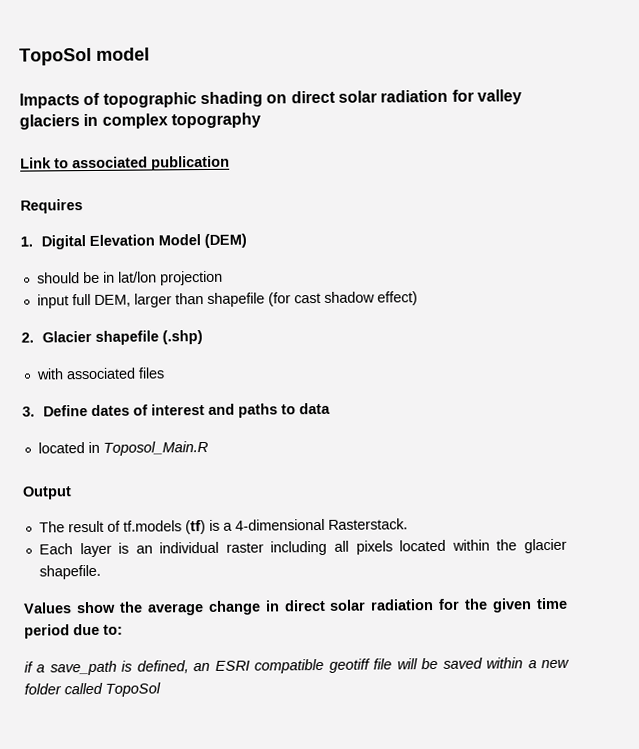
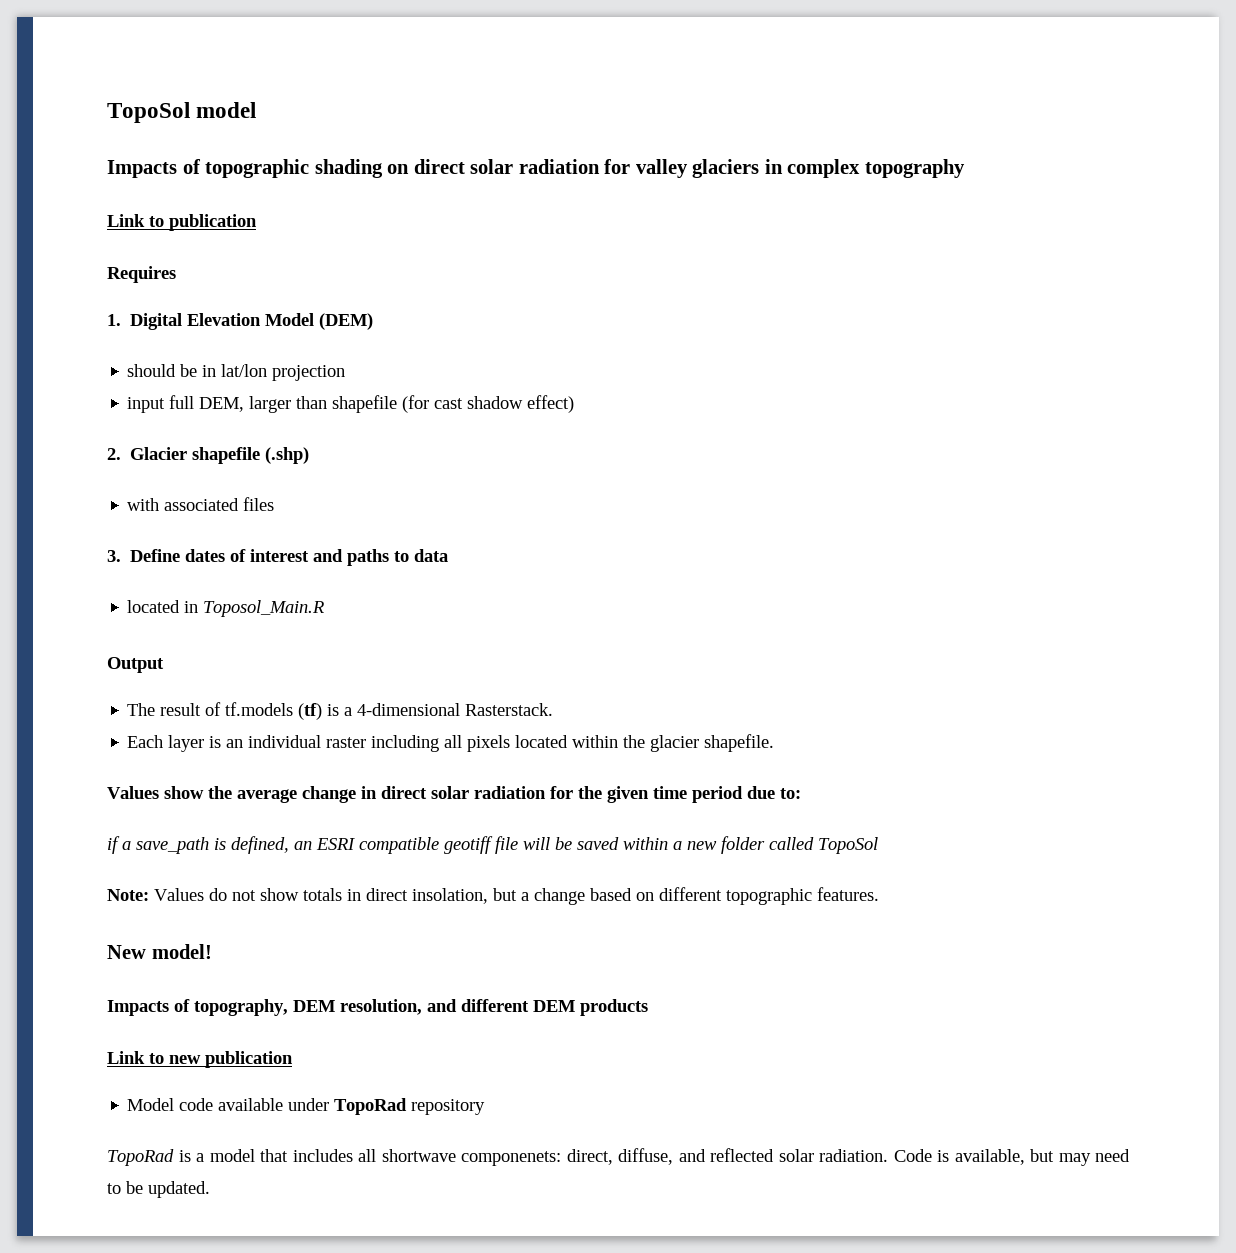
- Link to associated publication
+ Link to publication
+ Note: Values do not show totals in direct insolation, but a change based on different topographic features.
+ New model!
+ Impacts of topography, DEM resolution, and different DEM products
+ Link to new publication
+ Model code available under TopoRad repository
+ TopoRad is a model that includes all shortwave componenets: direct, diffuse, and reflected solar radiation. Code is available, but may need to be updated.

